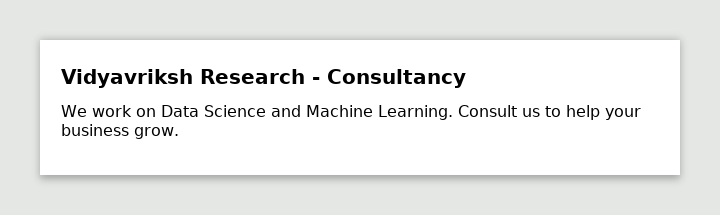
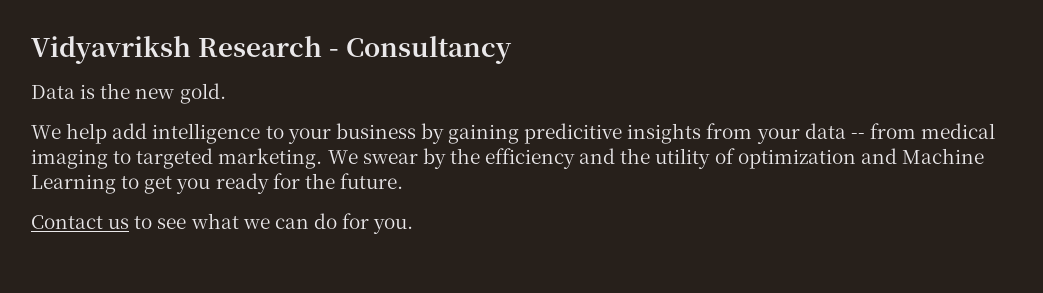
- We work on Data Science and Machine Learning. Consult us to help your business grow.
+ Data is the new gold.
+ We help add intelligence to your business by gaining predicitive insights from your data -- from medical imaging to targeted marketing. We swear by the efficiency and the utility of optimization and Machine Learning to get you ready for the future.
+ Contact us to see what we can do for you.

